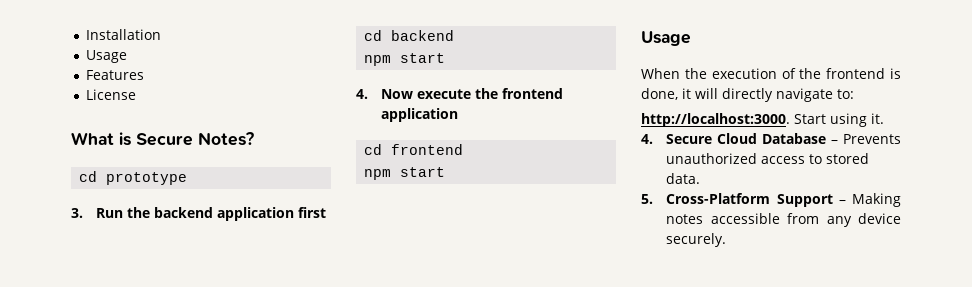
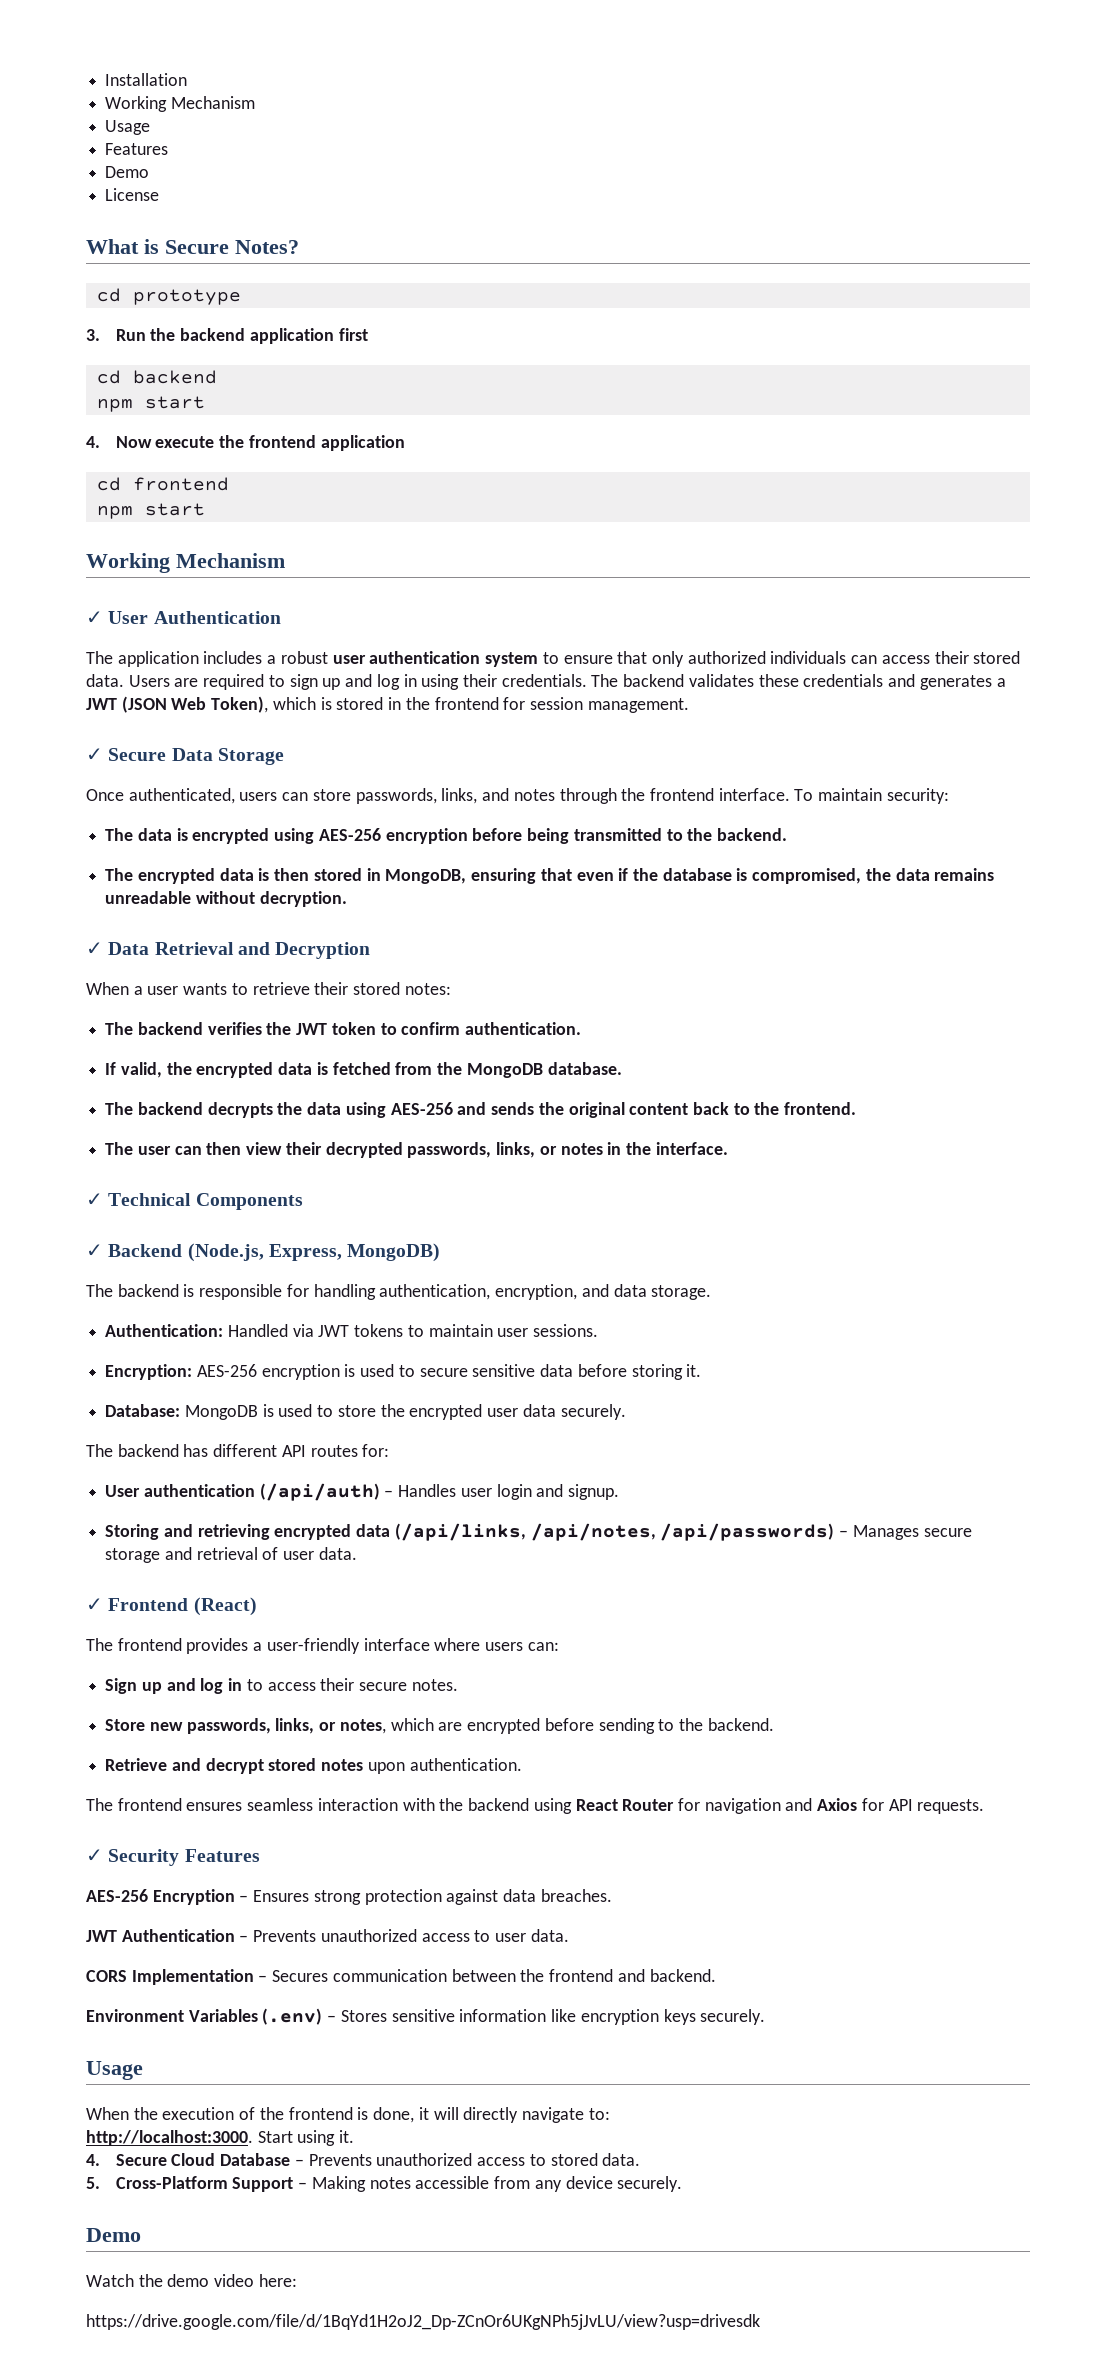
  Installation
+ Working Mechanism
  Usage
  Features
+ Demo
  cd frontend
  npm start
+ Working Mechanism
+ ✓ User Authentication
+ The application includes a robust user authentication system to ensure that only authorized individuals can access their stored data. Users are required to sign up and log in using their credentials. The backend validates these credentials and generates a JWT (JSON Web Token), which is stored in the frontend for session management.
+ ✓ Secure Data Storage
+ Once authenticated, users can store passwords, links, and notes through the frontend interface. To maintain security:
+ The data is encrypted using AES-256 encryption before being transmitted to the backend.
+ The encrypted data is then stored in MongoDB, ensuring that even if the database is compromised, the data remains unreadable without decryption.
+ ✓ Data Retrieval and Decryption
+ When a user wants to retrieve their stored notes:
+ The backend verifies the JWT token to confirm authentication.
+ If valid, the encrypted data is fetched from the MongoDB database.
+ The backend decrypts the data using AES-256 and sends the original content back to the frontend.
+ The user can then view their decrypted passwords, links, or notes in the interface.
+ ✓ Technical Components
+ ✓ Backend (Node.js, Express, MongoDB)
+ The backend is responsible for handling authentication, encryption, and data storage.
+ Authentication: Handled via JWT tokens to maintain user sessions.
+ Encryption: AES-256 encryption is used to secure sensitive data before storing it.
+ Database: MongoDB is used to store the encrypted user data securely.
+ The backend has different API routes for:
+ User authentication (/api/auth) – Handles user login and signup.
+ Storing and retrieving encrypted data (/api/links, /api/notes, /api/passwords) – Manages secure storage and retrieval of user data.
+ ✓ Frontend (React)
+ The frontend provides a user-friendly interface where users can:
+ Sign up and log in to access their secure notes.
+ Store new passwords, links, or notes, which are encrypted before sending to the backend.
+ Retrieve and decrypt stored notes upon authentication.
+ The frontend ensures seamless interaction with the backend using React Router for navigation and Axios for API requests.
+ ✓ Security Features
+ AES-256 Encryption – Ensures strong protection against data breaches.
+ JWT Authentication – Prevents unauthorized access to user data.
+ CORS Implementation – Secures communication between the frontend and backend.
+ Environment Variables (.env) – Stores sensitive information like encryption keys securely.
  5. Cross-Platform Support – Making notes accessible from any device securely.
+ Demo
+ Watch the demo video here:
+ https://drive.google.com/file/d/1BqYd1H2oJ2_Dp-ZCnOr6UKgNPh5jJvLU/view?usp=drivesdk

